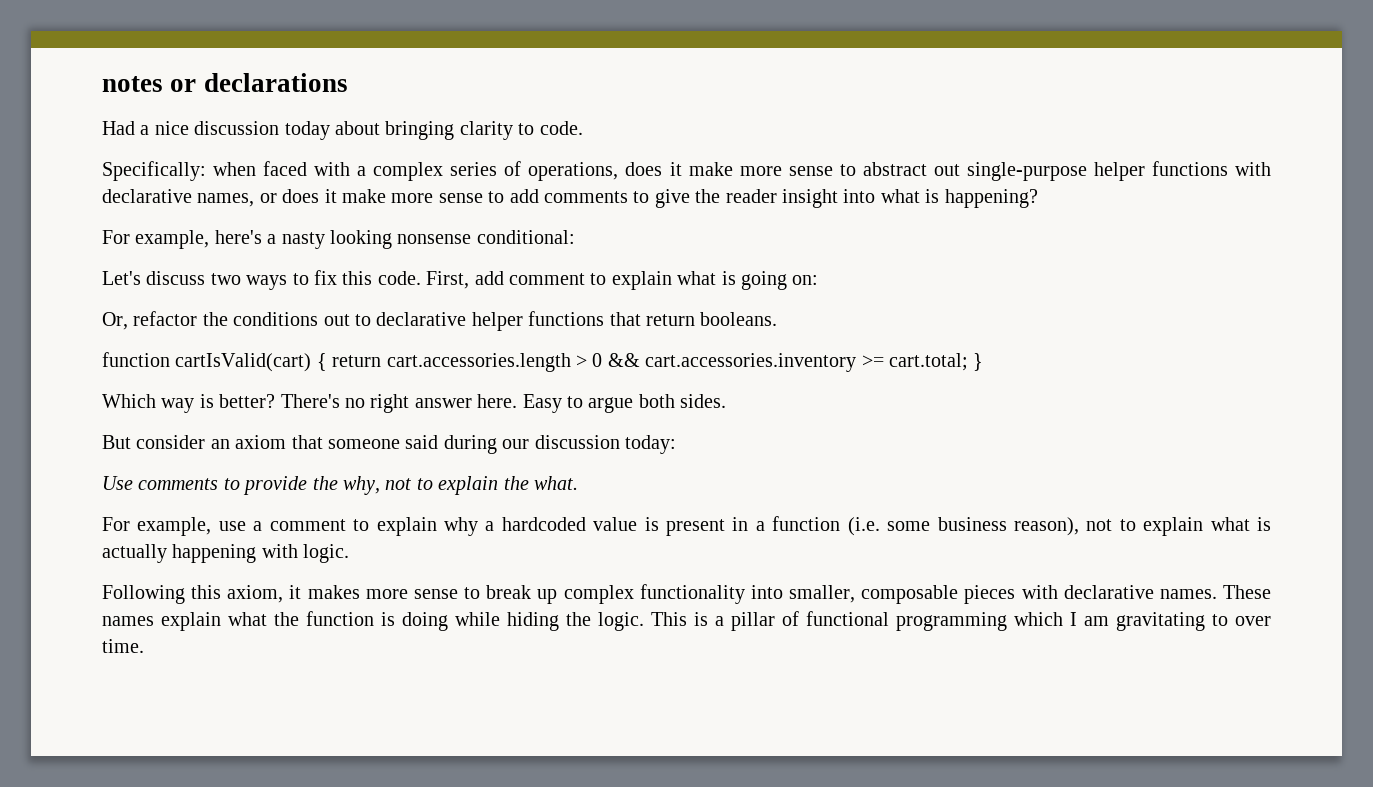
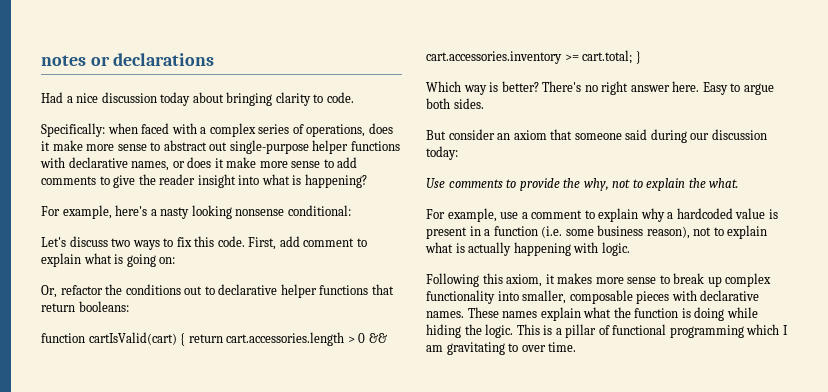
- Or, refactor the conditions out to declarative helper functions that return booleans.
+ Or, refactor the conditions out to declarative helper functions that return booleans:

